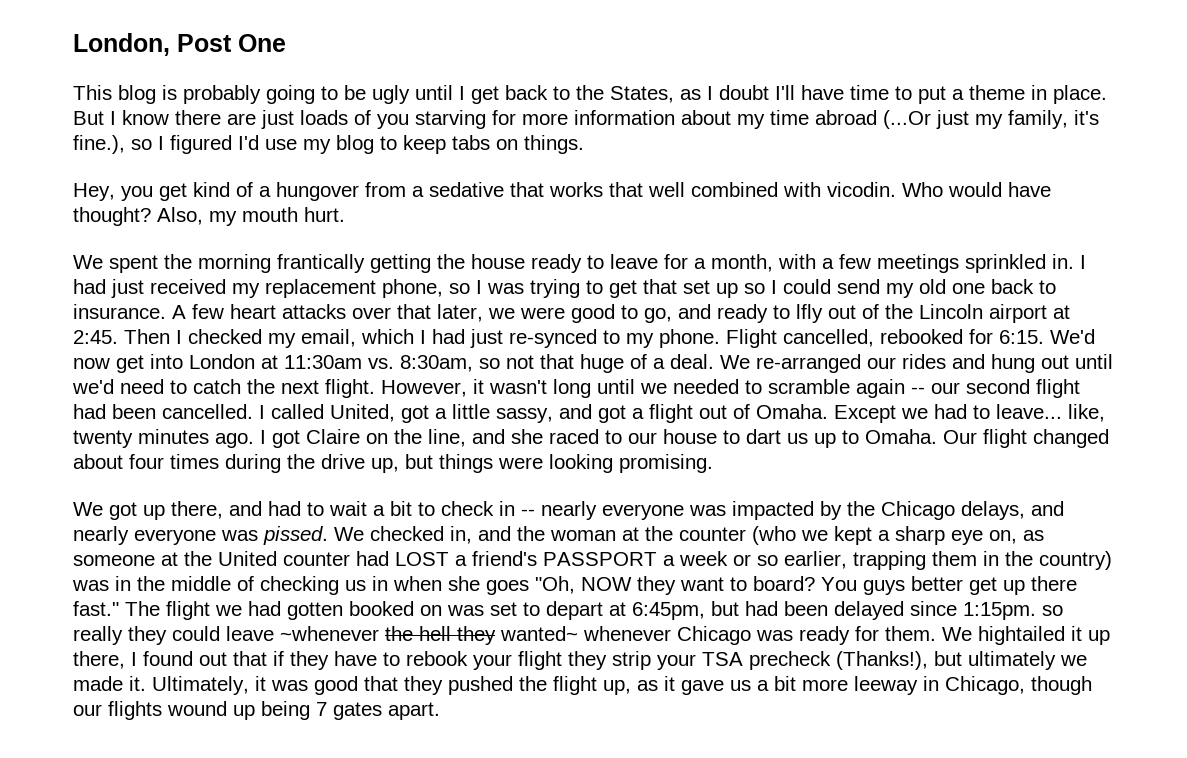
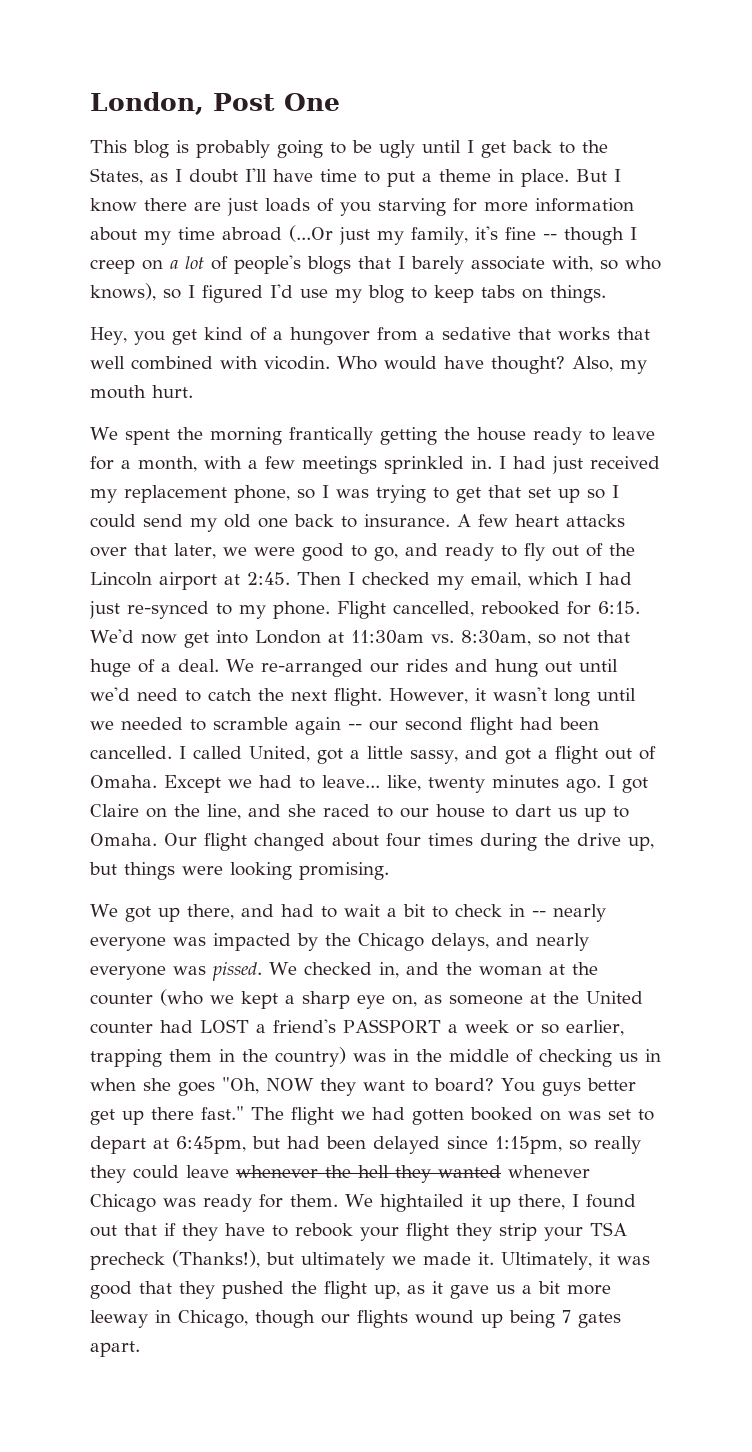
- But I know there are just loads of you starving for more information about my time abroad (...Or just my family, it's fine.), so I figured I'd use my blog to keep tabs on things.
+ But I know there are just loads of you starving for more information about my time abroad (...Or just my family, it's fine -- though I creep on a lot of people's blogs that I barely associate with, so who knows), so I figured I'd use my blog to keep tabs on things.
- A few heart attacks over that later, we were good to go, and ready to lfly out of the Lincoln airport at 2:45.
+ A few heart attacks over that later, we were good to go, and ready to fly out of the Lincoln airport at 2:45.
- The flight we had gotten booked on was set to depart at 6:45pm, but had been delayed since 1:15pm. so really they could leave ~whenever the hell they wanted~ whenever Chicago was ready for them.
+ The flight we had gotten booked on was set to depart at 6:45pm, but had been delayed since 1:15pm, so really they could leave whenever the hell they wanted whenever Chicago was ready for them.

